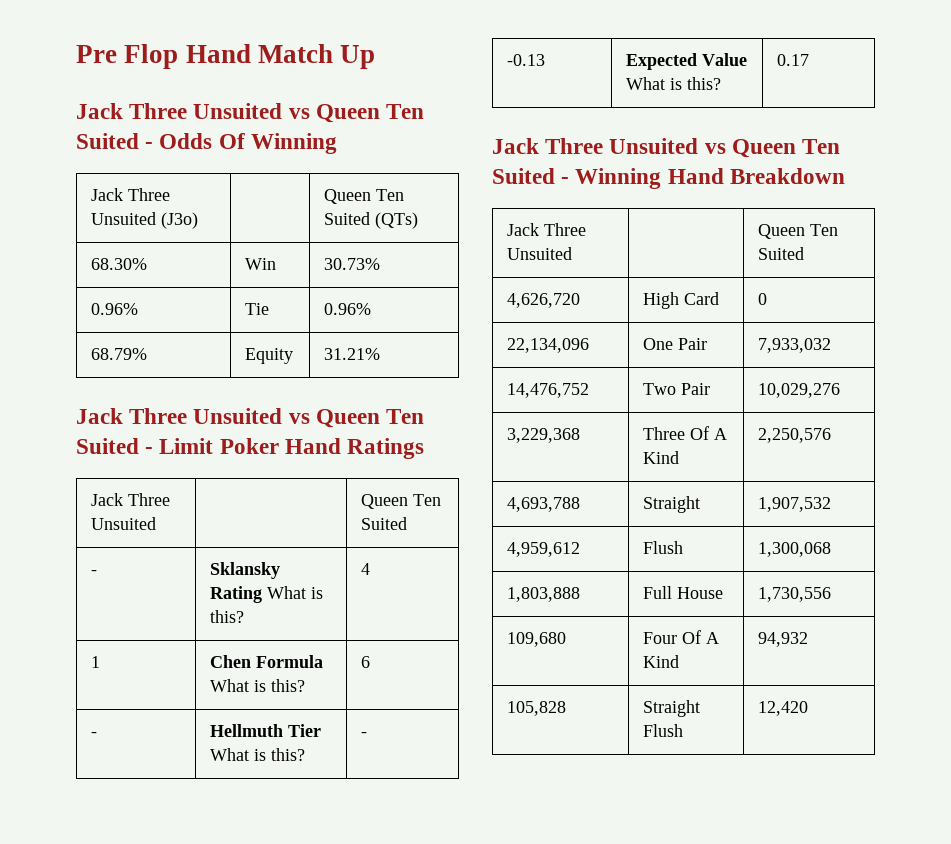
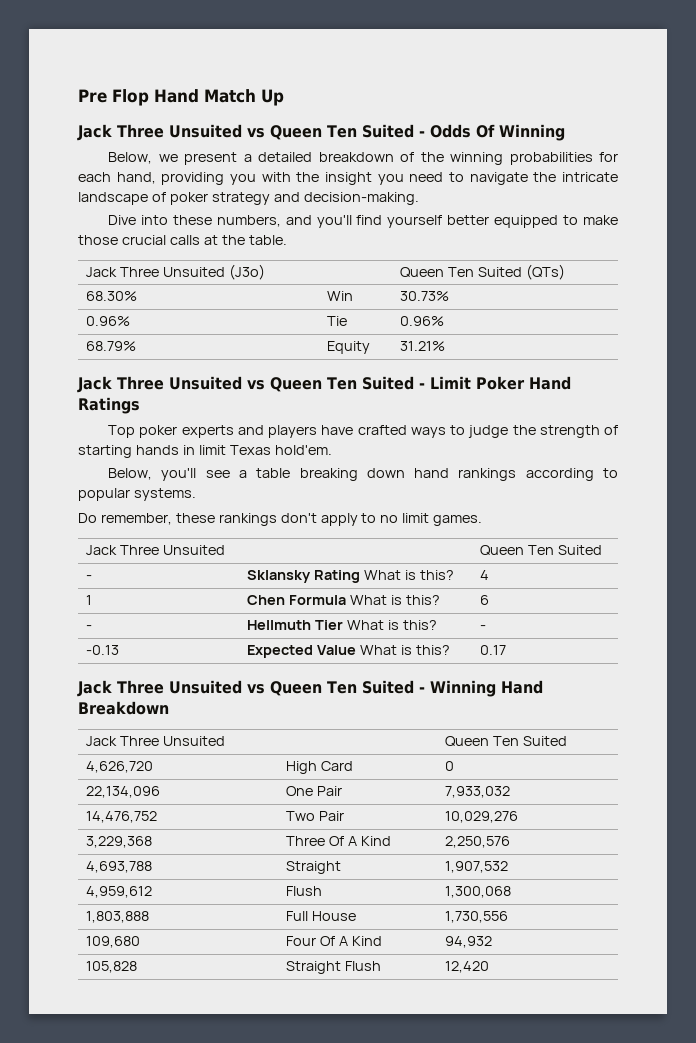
+ Below, we present a detailed breakdown of the winning probabilities for each hand, providing you with the insight you need to navigate the intricate landscape of poker strategy and decision-making.
+ Dive into these numbers, and you'll find yourself better equipped to make those crucial calls at the table.
+ Top poker experts and players have crafted ways to judge the strength of starting hands in limit Texas hold'em.
+ Below, you'll see a table breaking down hand rankings according to popular systems.
+ Do remember, these rankings don't apply to no limit games.

